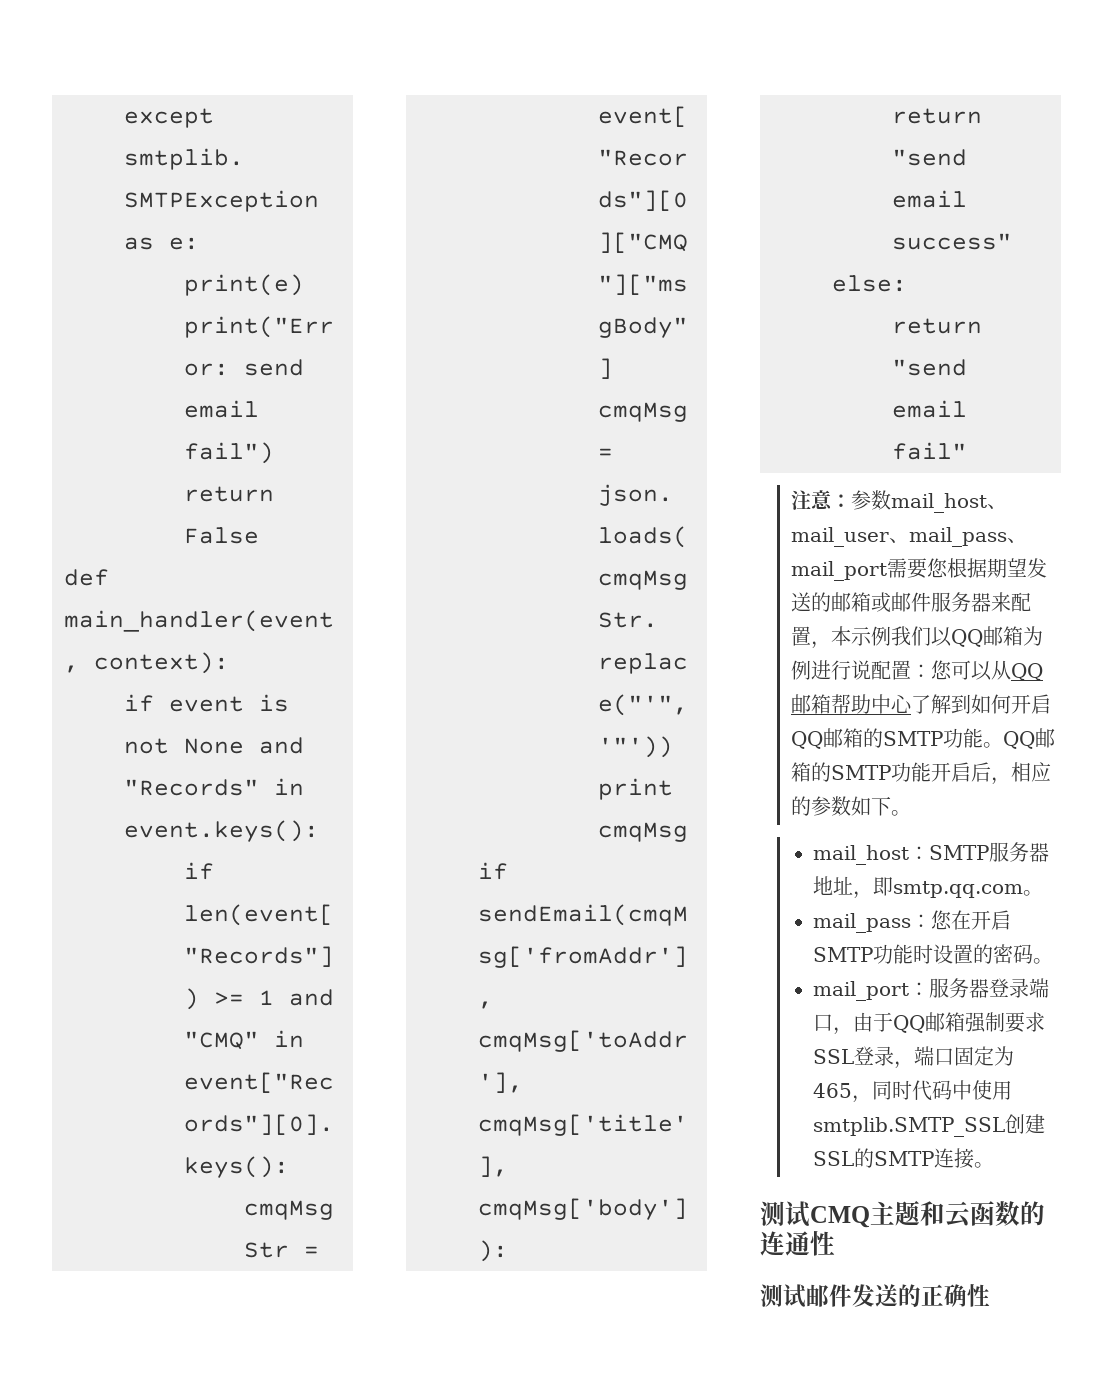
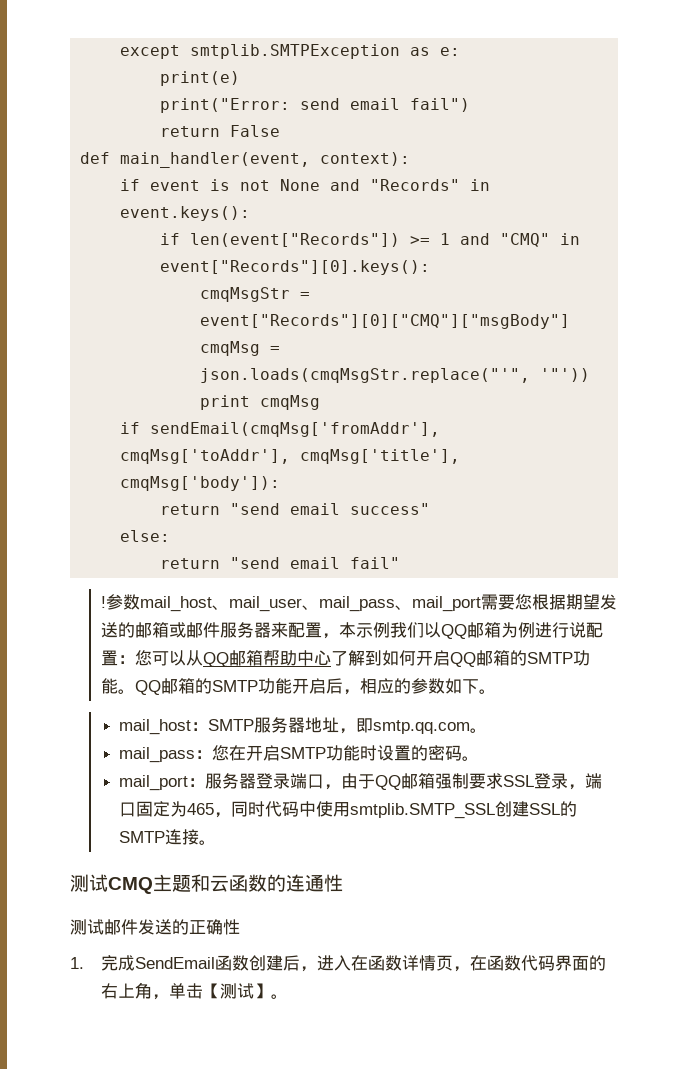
- 注意：参数mail_host、mail_user、mail_pass、mail_port需要您根据期望发送的邮箱或邮件服务器来配置，本示例我们以QQ邮箱为例进行说配置：您可以从QQ邮箱帮助中心了解到如何开启QQ邮箱的SMTP功能。
+ !参数mail_host、mail_user、mail_pass、mail_port需要您根据期望发送的邮箱或邮件服务器来配置，本示例我们以QQ邮箱为例进行说配置：您可以从QQ邮箱帮助中心了解到如何开启QQ邮箱的SMTP功能。
+ 1.完成SendEmail函数创建后，进入在函数详情页，在函数代码界面的右上角，单击【测试】。

